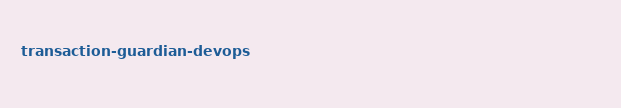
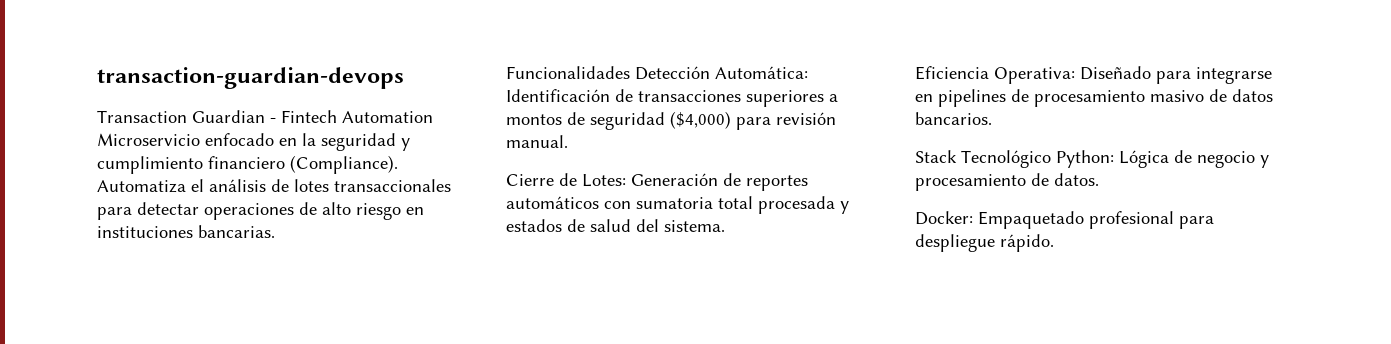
+ Transaction Guardian - Fintech Automation Microservicio enfocado en la seguridad y cumplimiento financiero (Compliance). Automatiza el análisis de lotes transaccionales para detectar operaciones de alto riesgo en instituciones bancarias.
+ Funcionalidades Detección Automática: Identificación de transacciones superiores a montos de seguridad ($4,000) para revisión manual.
+ Cierre de Lotes: Generación de reportes automáticos con sumatoria total procesada y estados de salud del sistema.
+ Eficiencia Operativa: Diseñado para integrarse en pipelines de procesamiento masivo de datos bancarios.
+ Stack Tecnológico Python: Lógica de negocio y procesamiento de datos.
+ Docker: Empaquetado profesional para despliegue rápido.

